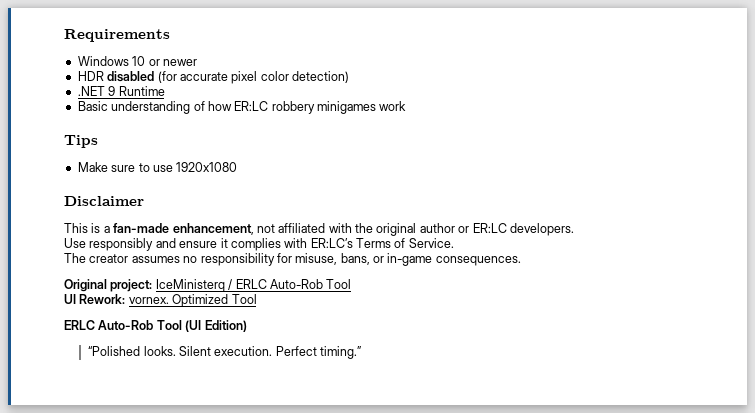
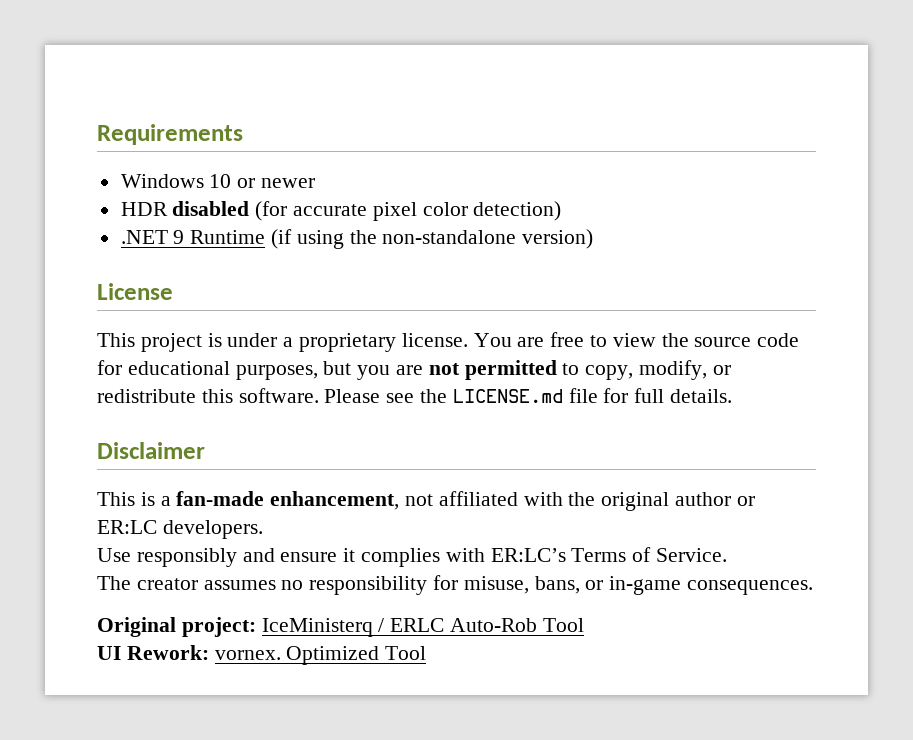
- .NET 9 Runtime
- Basic understanding of how ER:LC robbery minigames work
- Tips
- Make sure to use 1920x1080
+ .NET 9 Runtime (if using the non-standalone version)
+ License
+ This project is under a proprietary license. You are free to view the source code for educational purposes, but you are not permitted to copy, modify, or redistribute this software. Please see the LICENSE.md file for full details.
- ERLC Auto-Rob Tool (UI Edition)
- “Polished looks. Silent execution. Perfect timing.”

